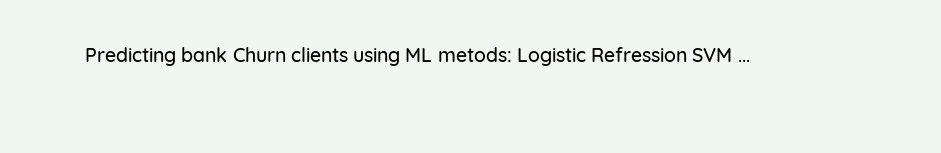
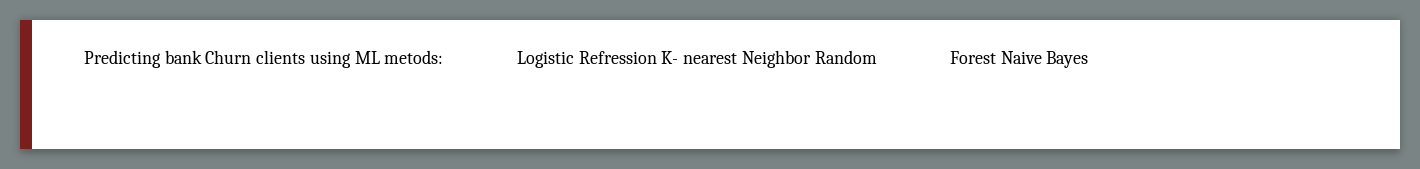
- Predicting bank Churn clients using ML metods: Logistic Refression SVM ...
+ Predicting bank Churn clients using ML metods: Logistic Refression K- nearest Neighbor Random Forest Naive Bayes

